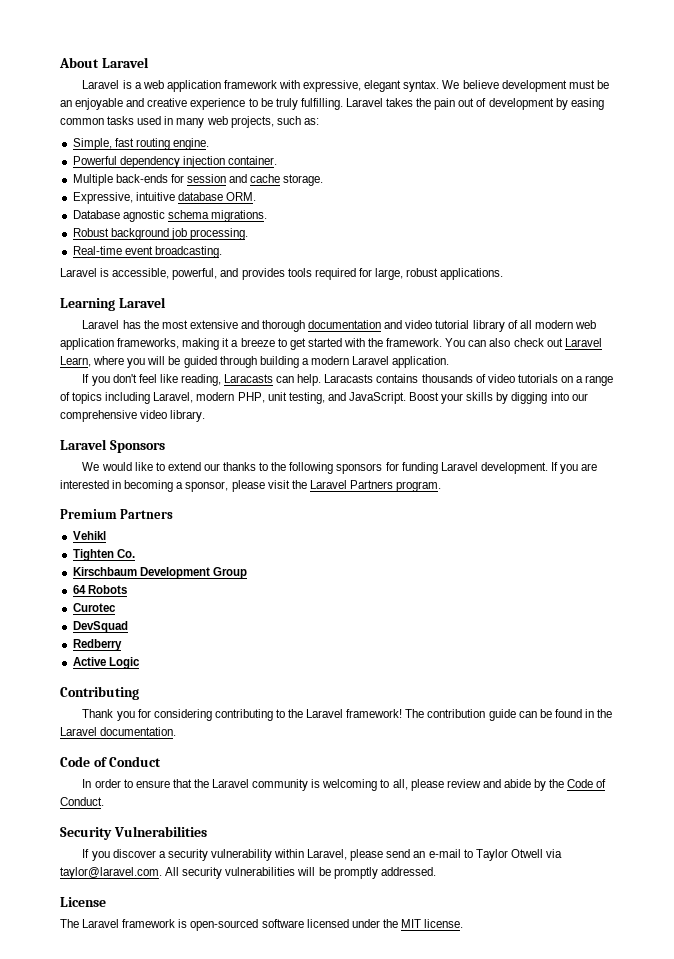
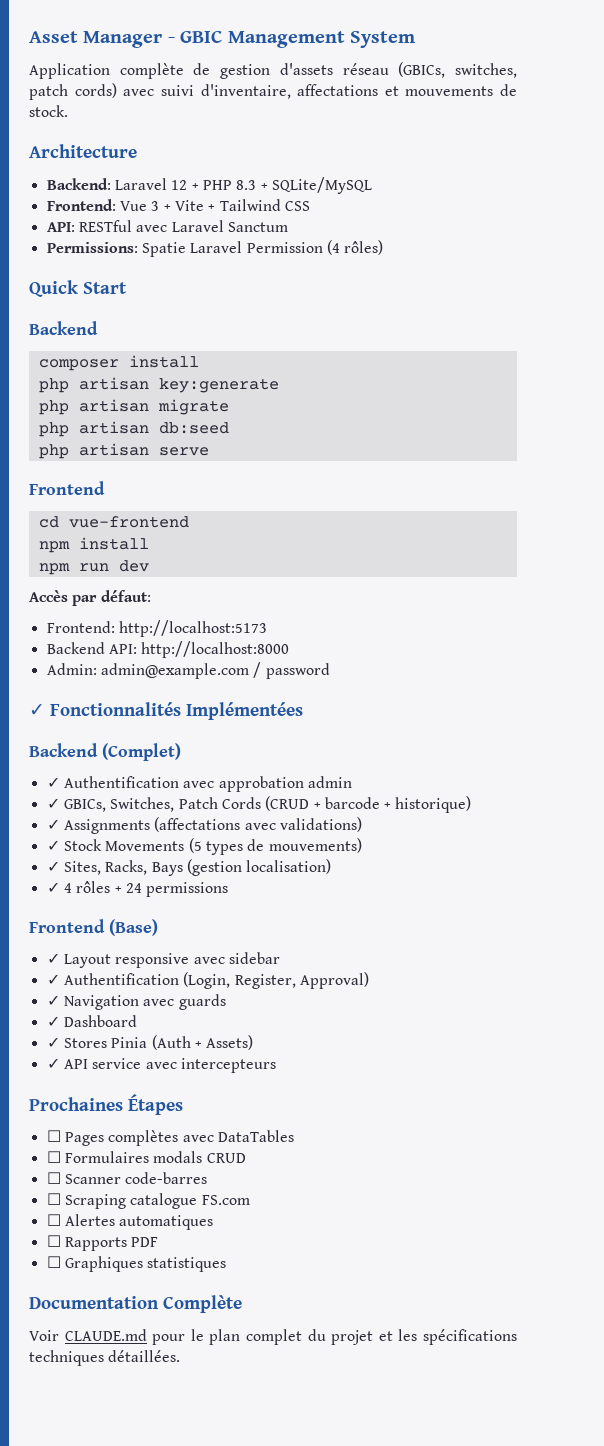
- About Laravel
- Laravel is a web application framework with expressive, elegant syntax. We believe development must be an enjoyable and creative experience to be truly fulfilling. Laravel takes the pain out of development by easing common tasks used in many web projects, such as:
- Simple, fast routing engine.
- Powerful dependency injection container.
- Multiple back-ends for session and cache storage.
- Expressive, intuitive database ORM.
- Database agnostic schema migrations.
- Robust background job processing.
- Real-time event broadcasting.
- Laravel is accessible, powerful, and provides tools required for large, robust applications.
- Learning Laravel
- Laravel has the most extensive and thorough documentation and video tutorial library of all modern web application frameworks, making it a breeze to get started with the framework. You can also check out Laravel Learn, where you will be guided through building a modern Laravel application.
- If you don't feel like reading, Laracasts can help. Laracasts contains thousands of video tutorials on a range of topics including Laravel, modern PHP, unit testing, and JavaScript. Boost your skills by digging into our comprehensive video library.
- Laravel Sponsors
- We would like to extend our thanks to the following sponsors for funding Laravel development. If you are interested in becoming a sponsor, please visit the Laravel Partners program.
- Premium Partners
- Vehikl
- Tighten Co.
- Kirschbaum Development Group
- 64 Robots
- Curotec
- DevSquad
- Redberry
- Active Logic
- Contributing
- Thank you for considering contributing to the Laravel framework! The contribution guide can be found in the Laravel documentation.
- Code of Conduct
- In order to ensure that the Laravel community is welcoming to all, please review and abide by the Code of Conduct.
- Security Vulnerabilities
- If you discover a security vulnerability within Laravel, please send an e-mail to Taylor Otwell via taylor@laravel.com. All security vulnerabilities will be promptly addressed.
- License
- The Laravel framework is open-sourced software licensed under the MIT license.
+ Asset Manager - GBIC Management System
+ Application complète de gestion d'assets réseau (GBICs, switches, patch cords) avec suivi d'inventaire, affectations et mouvements de stock.
+ Architecture
+ Backend: Laravel 12 + PHP 8.3 + SQLite/MySQL
+ Frontend: Vue 3 + Vite + Tailwind CSS
+ API: RESTful avec Laravel Sanctum
+ Permissions: Spatie Laravel Permission (4 rôles)
+ Quick Start
+ Backend
+ composer install
+ php artisan key:generate
+ php artisan migrate
+ php artisan db:seed
+ php artisan serve
+ Frontend
+ cd vue-frontend
+ npm install
+ npm run dev
+ Accès par défaut:
+ Frontend: http://localhost:5173
+ Backend API: http://localhost:8000
+ Admin: admin@example.com / password
+ ✓ Fonctionnalités Implémentées
+ Backend (Complet)
+ ✓ Authentification avec approbation admin
+ ✓ GBICs, Switches, Patch Cords (CRUD + barcode + historique)
+ ✓ Assignments (affectations avec validations)
+ ✓ Stock Movements (5 types de mouvements)
+ ✓ Sites, Racks, Bays (gestion localisation)
+ ✓ 4 rôles + 24 permissions
+ Frontend (Base)
+ ✓ Layout responsive avec sidebar
+ ✓ Authentification (Login, Register, Approval)
+ ✓ Navigation avec guards
+ ✓ Dashboard
+ ✓ Stores Pinia (Auth + Assets)
+ ✓ API service avec intercepteurs
+ Prochaines Étapes
+ ☐ Pages complètes avec DataTables
+ ☐ Formulaires modals CRUD
+ ☐ Scanner code-barres
+ ☐ Scraping catalogue FS.com
+ ☐ Alertes automatiques
+ ☐ Rapports PDF
+ ☐ Graphiques statistiques
+ Documentation Complète
+ Voir CLAUDE.md pour le plan complet du projet et les spécifications techniques détaillées.

